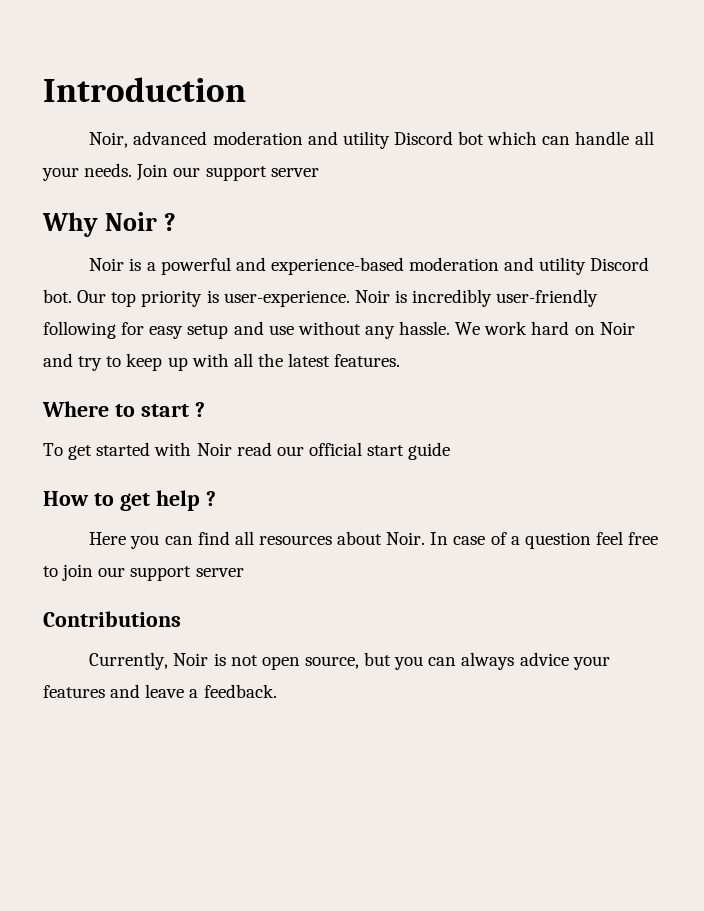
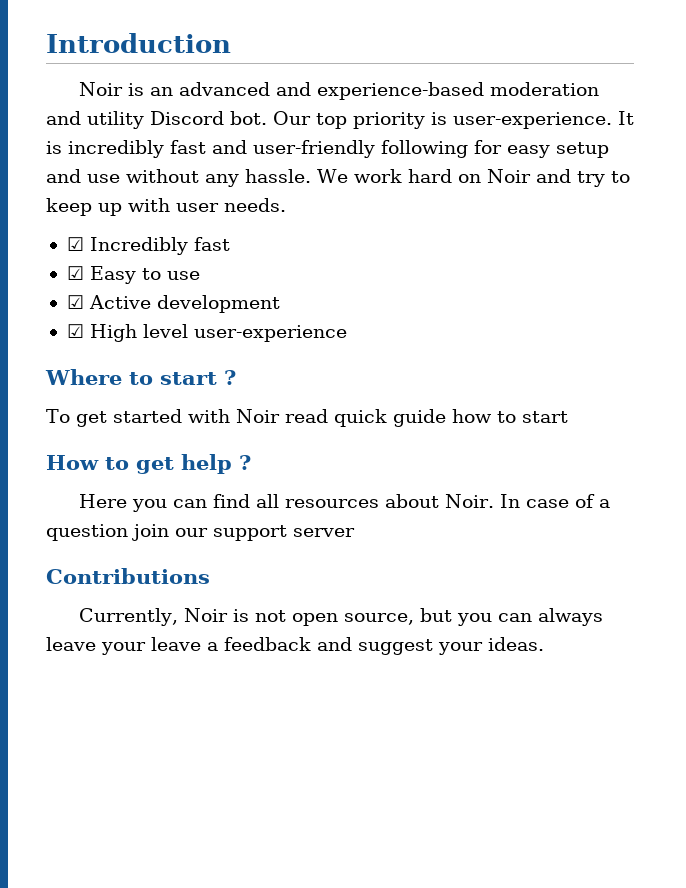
- Noir, advanced moderation and utility Discord bot which can handle all your needs. Join our support server
- Why Noir ?
- Noir is a powerful and experience-based moderation and utility Discord bot.
+ Noir is an advanced and experience-based moderation and utility Discord bot.
- Noir is incredibly user-friendly following for easy setup and use without any hassle.
+ It is incredibly fast and user-friendly following for easy setup and use without any hassle.
- We work hard on Noir and try to keep up with all the latest features.
+ We work hard on Noir and try to keep up with user needs.
+ ☑ Incredibly fast
+ ☑ Easy to use
+ ☑ Active development
+ ☑ High level user-experience
- To get started with Noir read our official start guide
+ To get started with Noir read quick guide how to start
- In case of a question feel free to join our support server
+ In case of a question join our support server
- Currently, Noir is not open source, but you can always advice your features and leave a feedback.
+ Currently, Noir is not open source, but you can always leave your leave a feedback and suggest your ideas.

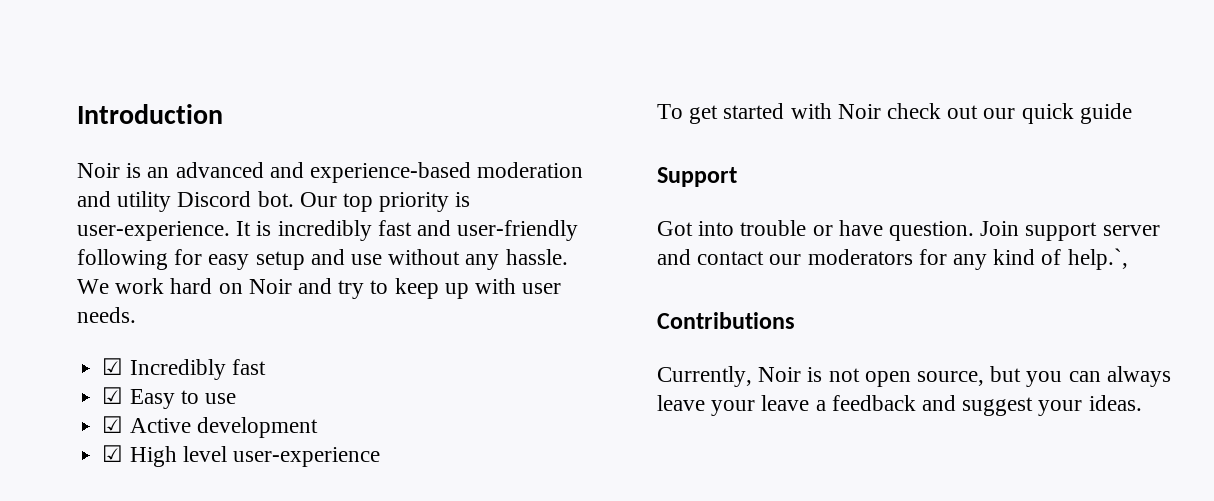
- Where to start ?
- To get started with Noir read quick guide how to start
- How to get help ?
- Here you can find all resources about Noir. In case of a question join our support server
+ To get started with Noir check out our quick guide
+ Support
+ Got into trouble or have question. Join support server and contact our moderators for any kind of help.`,

